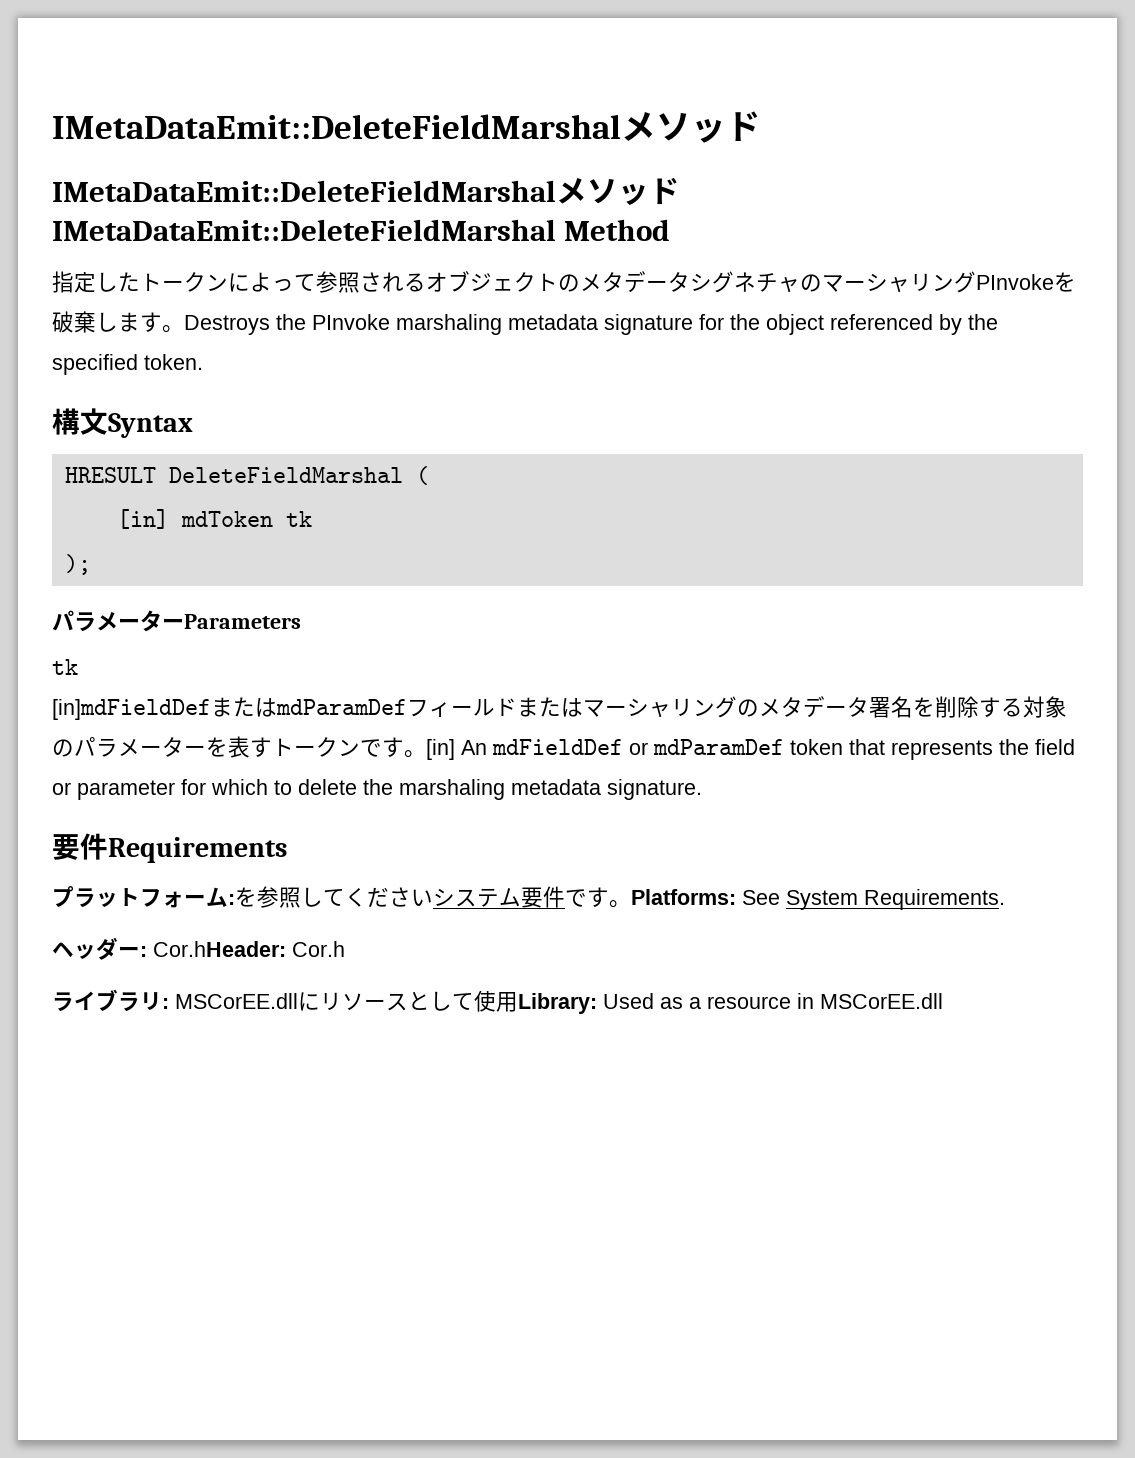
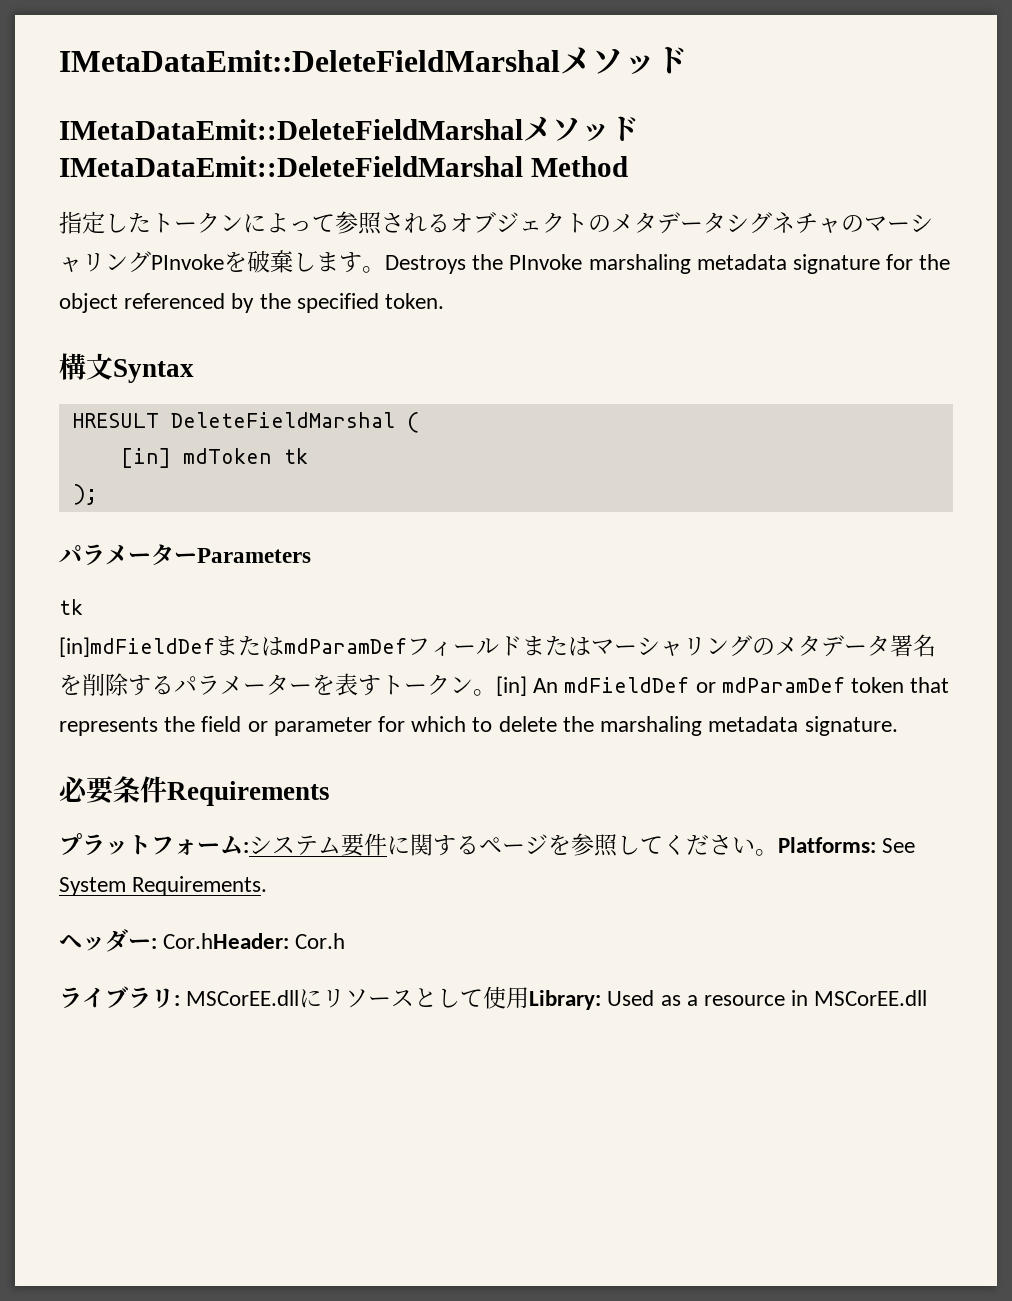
- [in]mdFieldDefまたはmdParamDefフィールドまたはマーシャリングのメタデータ署名を削除する対象のパラメーターを表すトークンです。
+ [in]mdFieldDefまたはmdParamDefフィールドまたはマーシャリングのメタデータ署名を削除するパラメーターを表すトークン。
- 要件Requirements
+ 必要条件Requirements
- プラットフォーム:を参照してくださいシステム要件です。
+ プラットフォーム:システム要件に関するページを参照してください。

